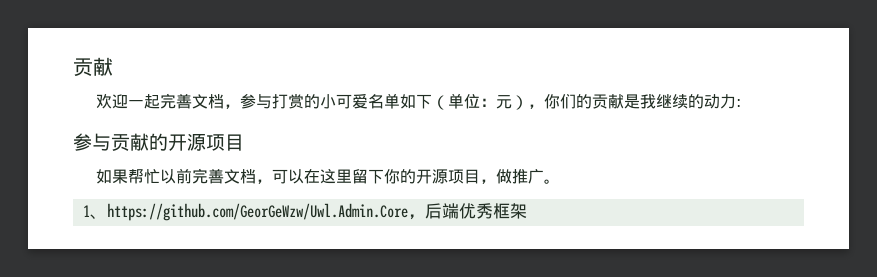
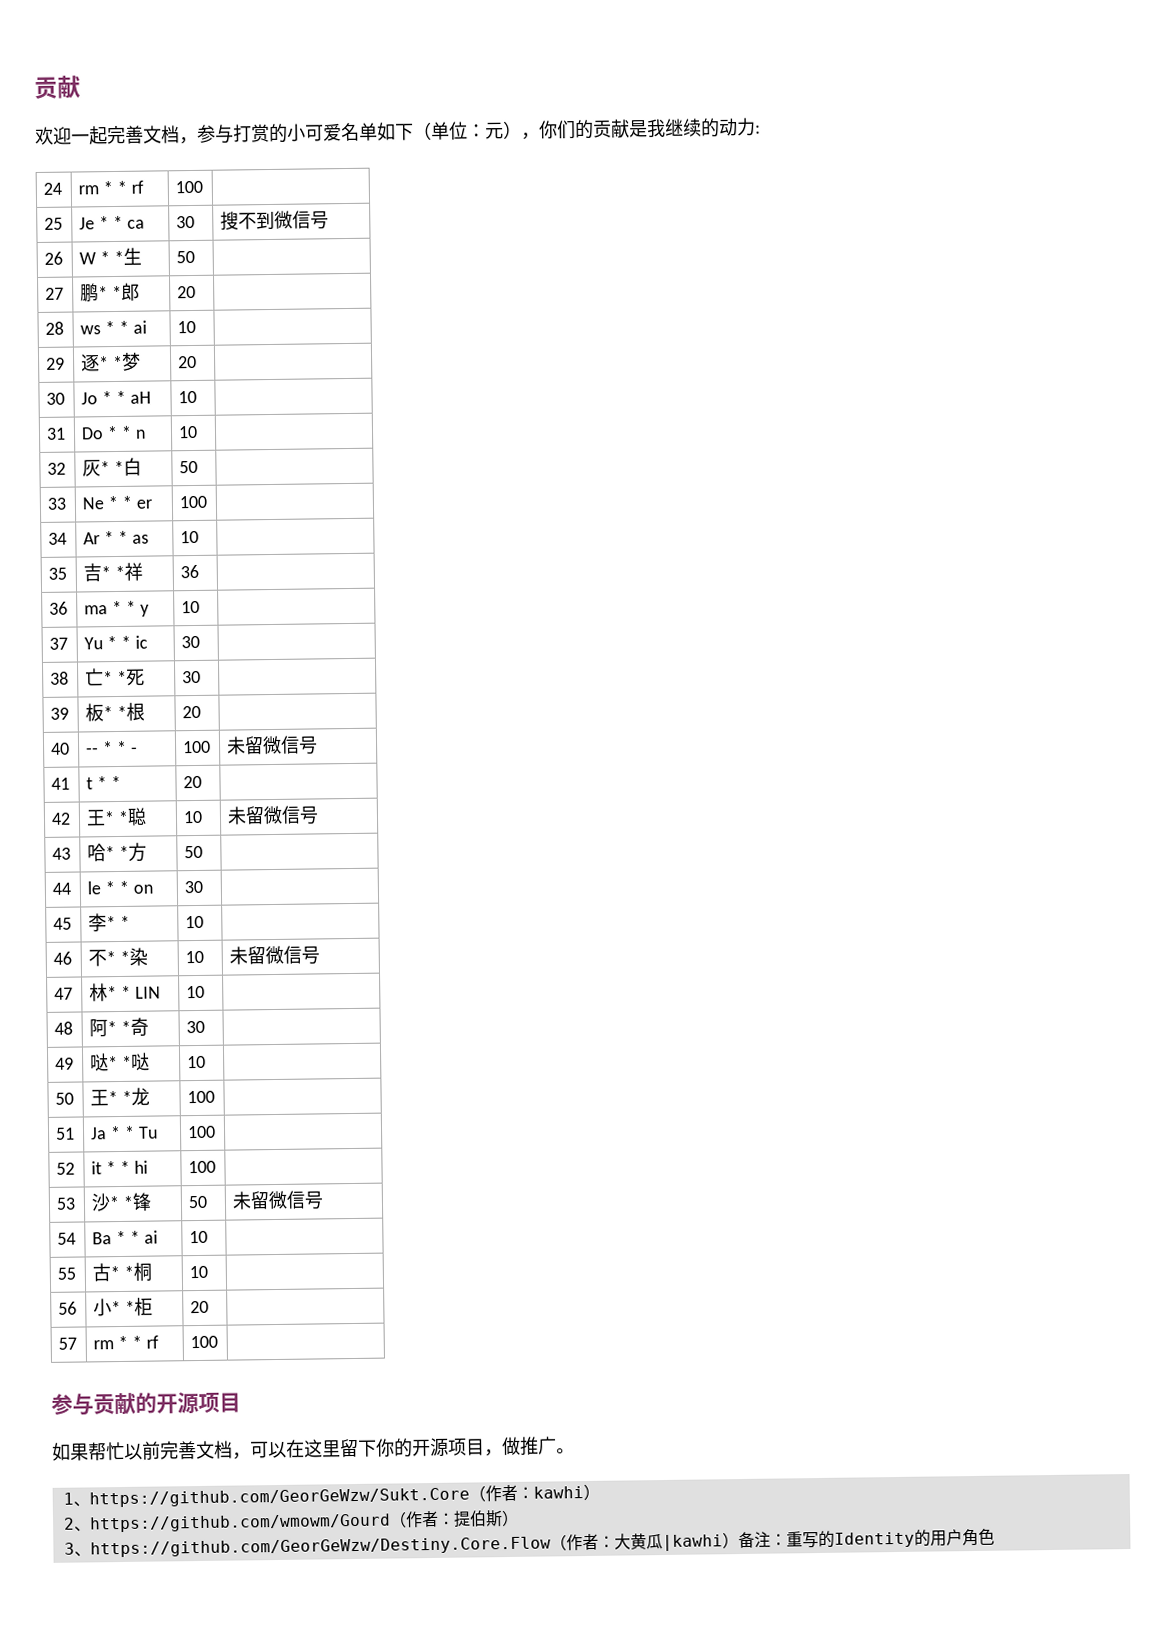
+ 24 | rm * * rf | 100 |
+ 25 | Je * * ca | 30 | 搜不到微信号
+ 26 | W * *生 | 50 |
+ 27 | 鹏* *郎 | 20 |
+ 28 | ws * * ai | 10 |
+ 29 | 逐* *梦 | 20 |
+ 30 | Jo * * aH | 10 |
+ 31 | Do * * n | 10 |
+ 32 | 灰* *白 | 50 |
+ 33 | Ne * * er | 100 |
+ 34 | Ar * * as | 10 |
+ 35 | 吉* *祥 | 36 |
+ 36 | ma * * y | 10 |
+ 37 | Yu * * ic | 30 |
+ 38 | 亡* *死 | 30 |
+ 39 | 板* *根 | 20 |
+ 40 | -- * * - | 100 | 未留微信号
+ 41 | t * * | 20 |
+ 42 | 王* *聪 | 10 | 未留微信号
+ 43 | 哈* *方 | 50 |
+ 44 | le * * on | 30 |
+ 45 | 李* * | 10 |
+ 46 | 不* *染 | 10 | 未留微信号
+ 47 | 林* * LIN | 10 |
+ 48 | 阿* *奇 | 30 |
+ 49 | 哒* *哒 | 10 |
+ 50 | 王* *龙 | 100 |
+ 51 | Ja * * Tu | 100 |
+ 52 | it * * hi | 100 |
+ 53 | 沙* *锋 | 50 | 未留微信号
+ 54 | Ba * * ai | 10 |
+ 55 | 古* *桐 | 10 |
+ 56 | 小* *柜 | 20 |
+ 57 | rm * * rf | 100 |
- 1、https://github.com/GeorGeWzw/Uwl.Admin.Core，后端优秀框架
+ 1、https://github.com/GeorGeWzw/Sukt.Core（作者：kawhi）
+ 2、https://github.com/wmowm/Gourd（作者：提伯斯）
+ 3、https://github.com/GeorGeWzw/Destiny.Core.Flow（作者：大黄瓜|kawhi）备注：重写的Identity的用户角色

